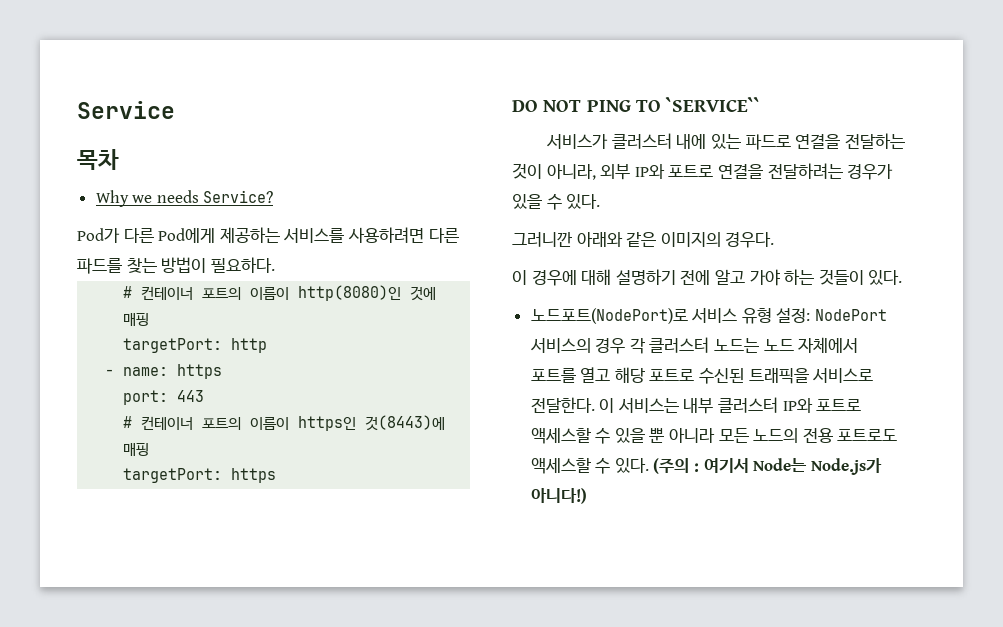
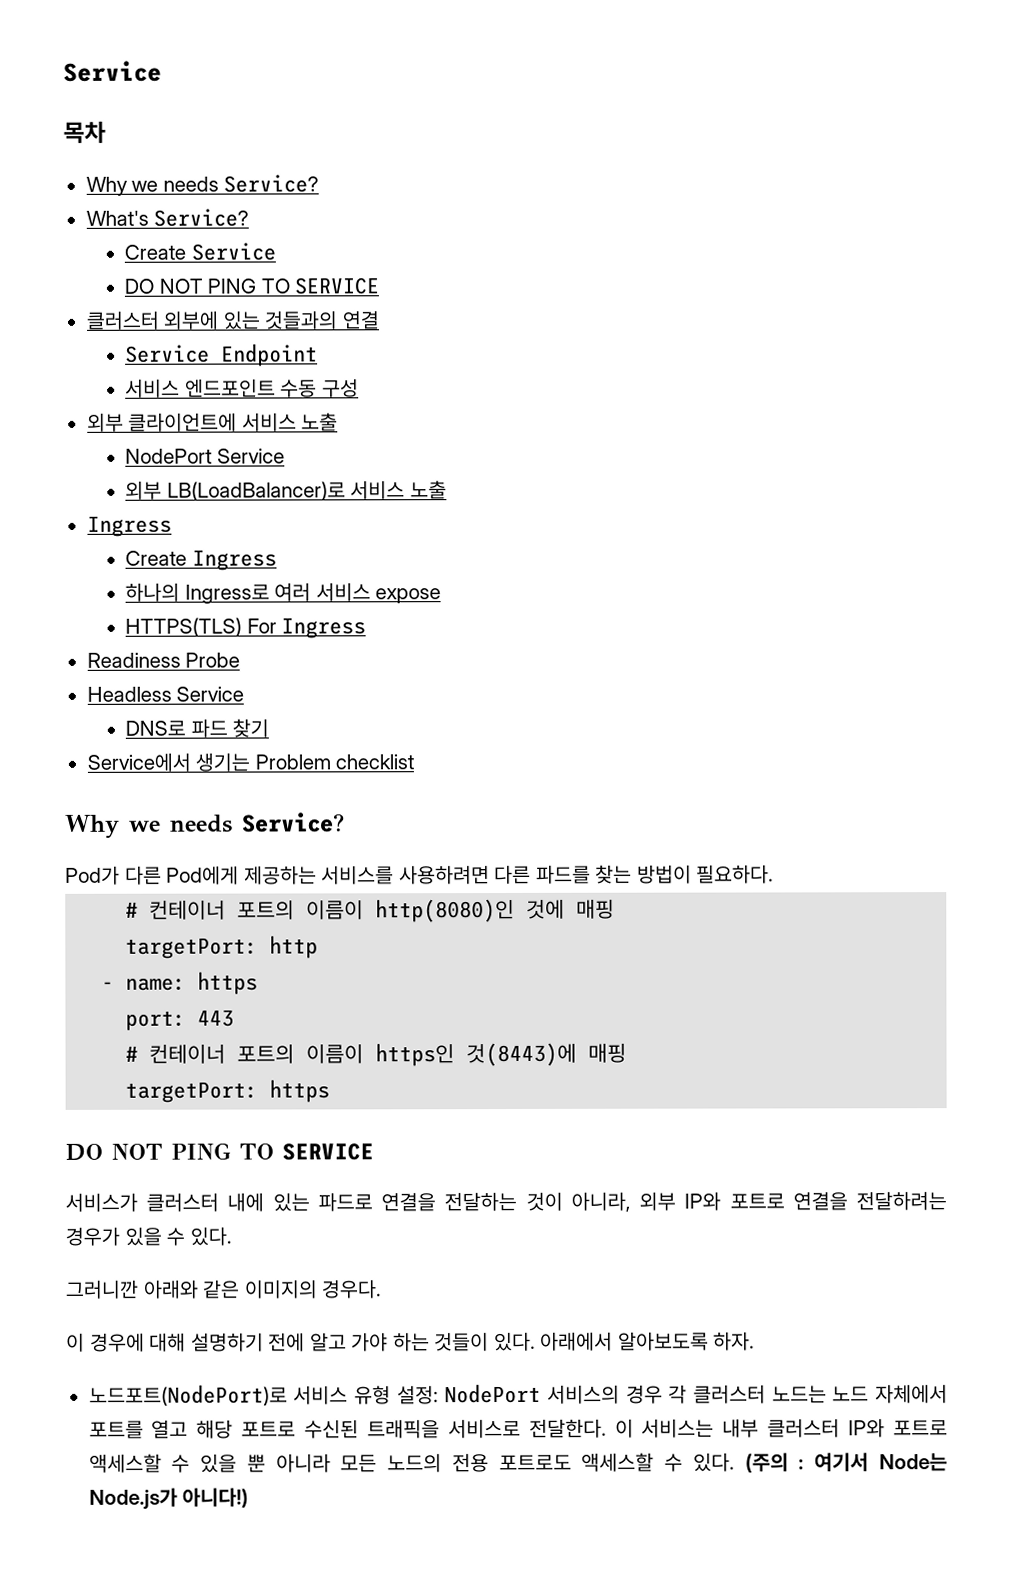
+ What's Service?
+ Create Service
+ DO NOT PING TO SERVICE
+ 클러스터 외부에 있는 것들과의 연결
+ Service Endpoint
+ 서비스 엔드포인트 수동 구성
+ 외부 클라이언트에 서비스 노출
+ NodePort Service
+ 외부 LB(LoadBalancer)로 서비스 노출
+ Ingress
+ Create Ingress
+ 하나의 Ingress로 여러 서비스 expose
+ HTTPS(TLS) For Ingress
+ Readiness Probe
+ Headless Service
+ DNS로 파드 찾기
+ Service에서 생기는 Problem checklist
+ Why we needs Service?
  targetPort: https
- DO NOT PING TO `SERVICE``
+ DO NOT PING TO SERVICE
+ 아래에서 알아보도록 하자.

